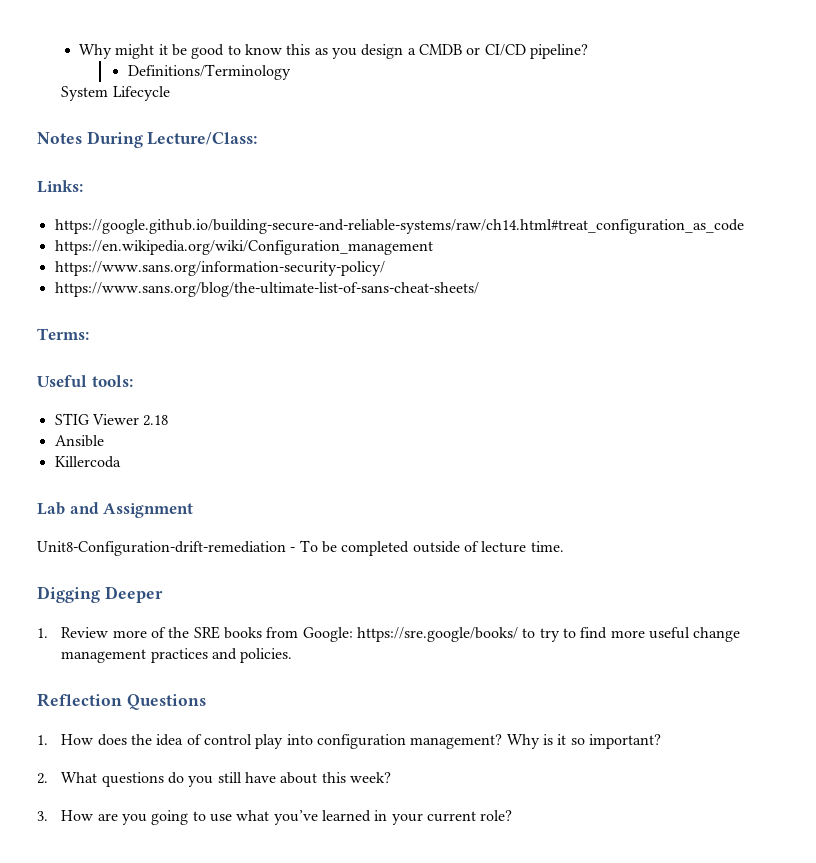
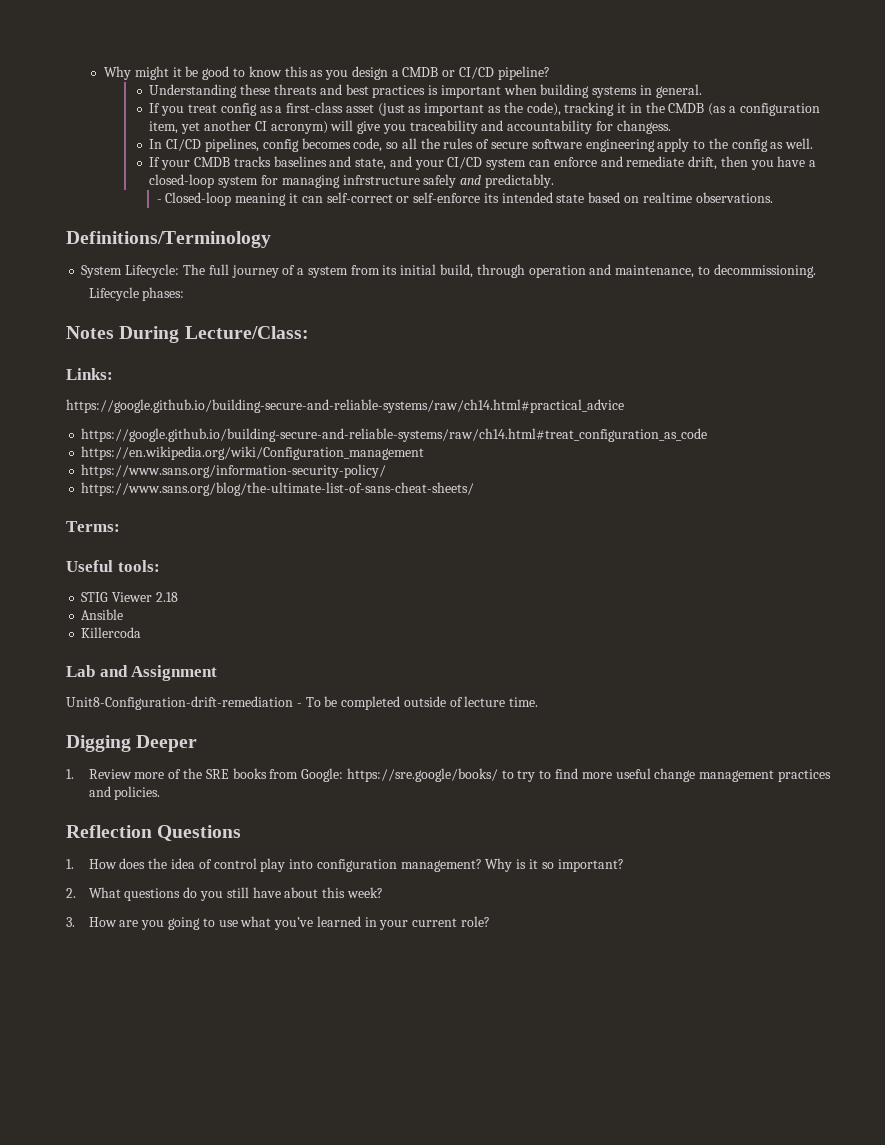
+ Understanding these threats and best practices is important when building systems in general.
+ If you treat config as a first-class asset (just as important as the code), tracking it in the CMDB (as a configuration item, yet another CI acronym) will give you traceability and accountability for changess.
+ In CI/CD pipelines, config becomes code, so all the rules of secure software engineering apply to the config as well.
+ If your CMDB tracks baselines and state, and your CI/CD system can enforce and remediate drift, then you have a closed-loop system for managing infrstructure safely and predictably.
+ - Closed-loop meaning it can self-correct or self-enforce its intended state based on realtime observations.
  Definitions/Terminology
- System Lifecycle
+ System Lifecycle: The full journey of a system from its initial build, through operation and maintenance, to decommissioning.
+ Lifecycle phases:
+ https://google.github.io/building-secure-and-reliable-systems/raw/ch14.html#practical_advice

